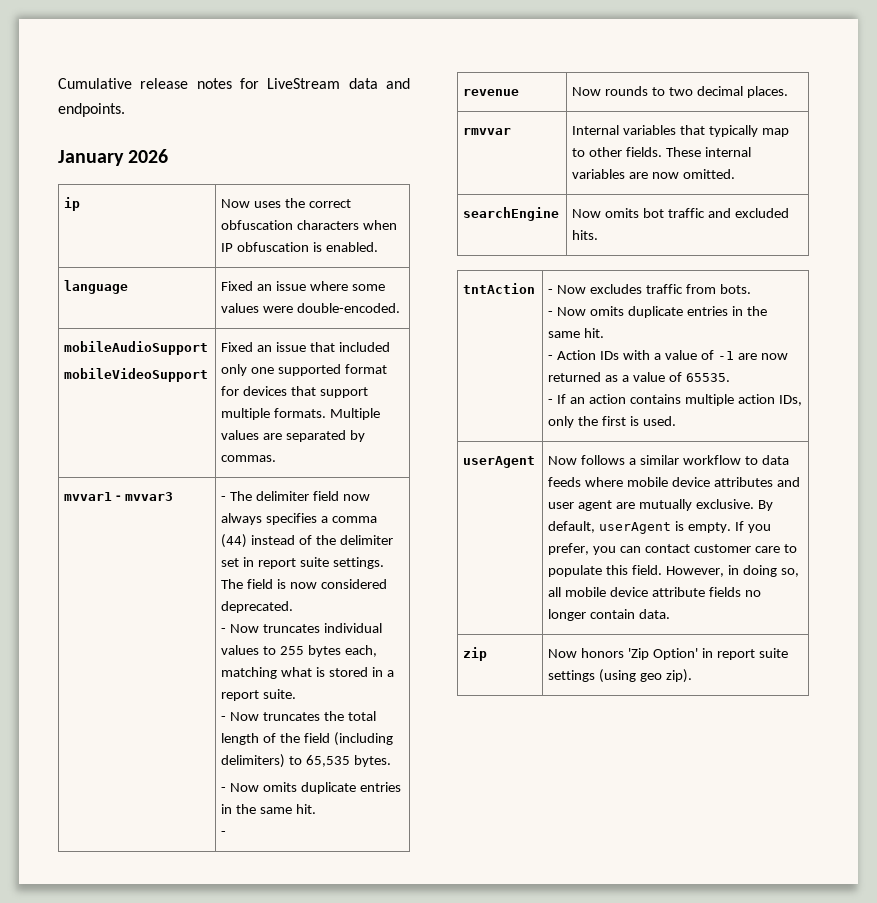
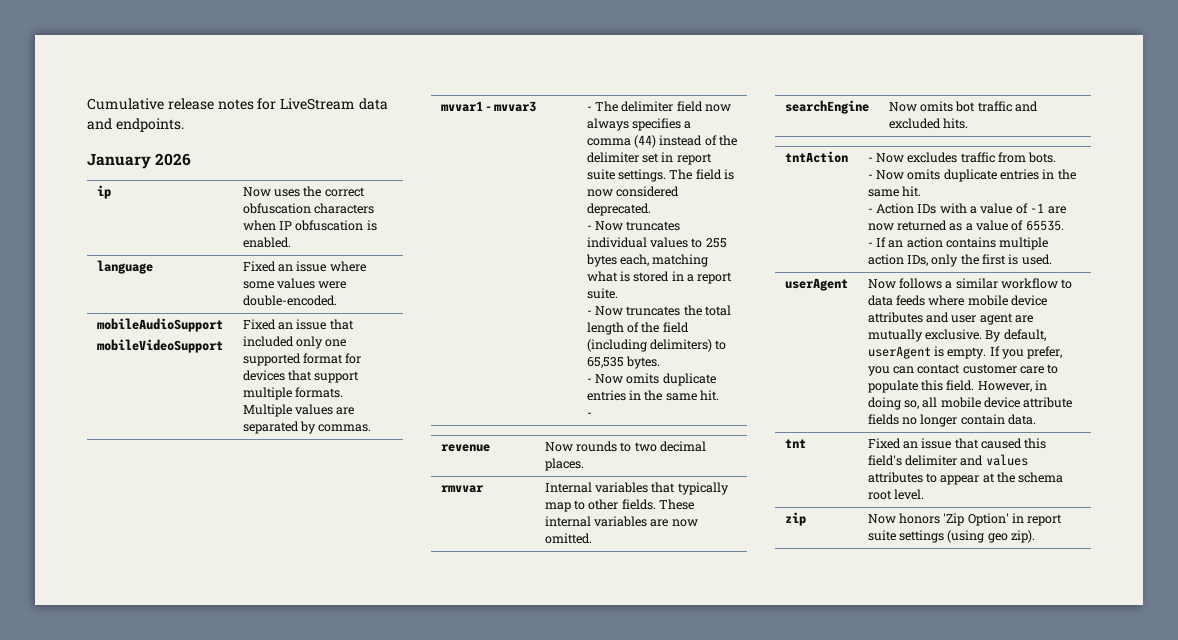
+ tnt | Fixed an issue that caused this field's delimiter and values attributes to appear at the schema root level.

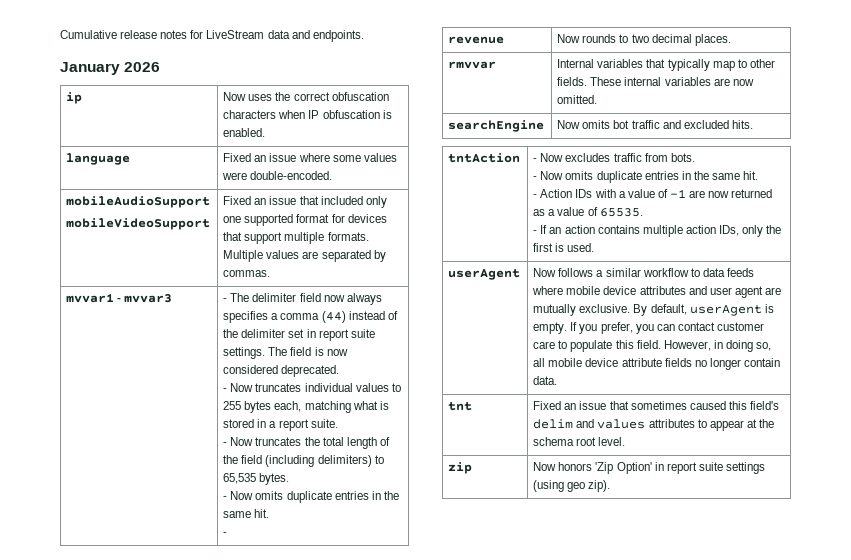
- tnt | Fixed an issue that caused this field's delimiter and values attributes to appear at the schema root level.
+ tnt | Fixed an issue that sometimes caused this field's delim and values attributes to appear at the schema root level.

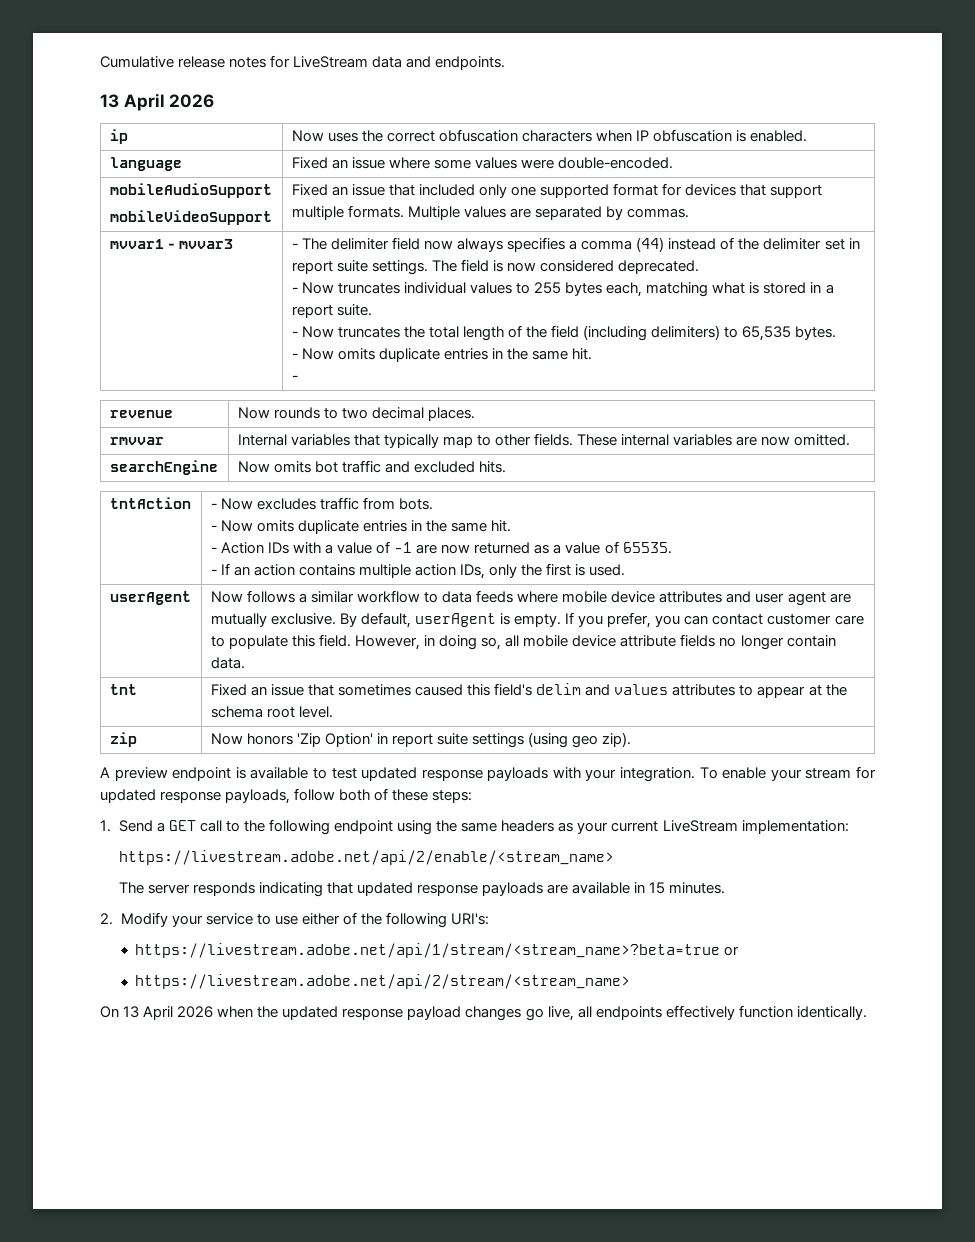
  Cumulative release notes for LiveStream data and endpoints.
- January 2026
+ 13 April 2026
+ A preview endpoint is available to test updated response payloads with your integration. To enable your stream for updated response payloads, follow both of these steps:
+ 1. Send a GET call to the following endpoint using the same headers as your current LiveStream implementation:
+ https://livestream.adobe.net/api/2/enable/<stream_name>
+ The server responds indicating that updated response payloads are available in 15 minutes.
+ 2. Modify your service to use either of the following URI's:
+ https://livestream.adobe.net/api/1/stream/<stream_name>?beta=true or
+ https://livestream.adobe.net/api/2/stream/<stream_name>
+ On 13 April 2026 when the updated response payload changes go live, all endpoints effectively function identically.

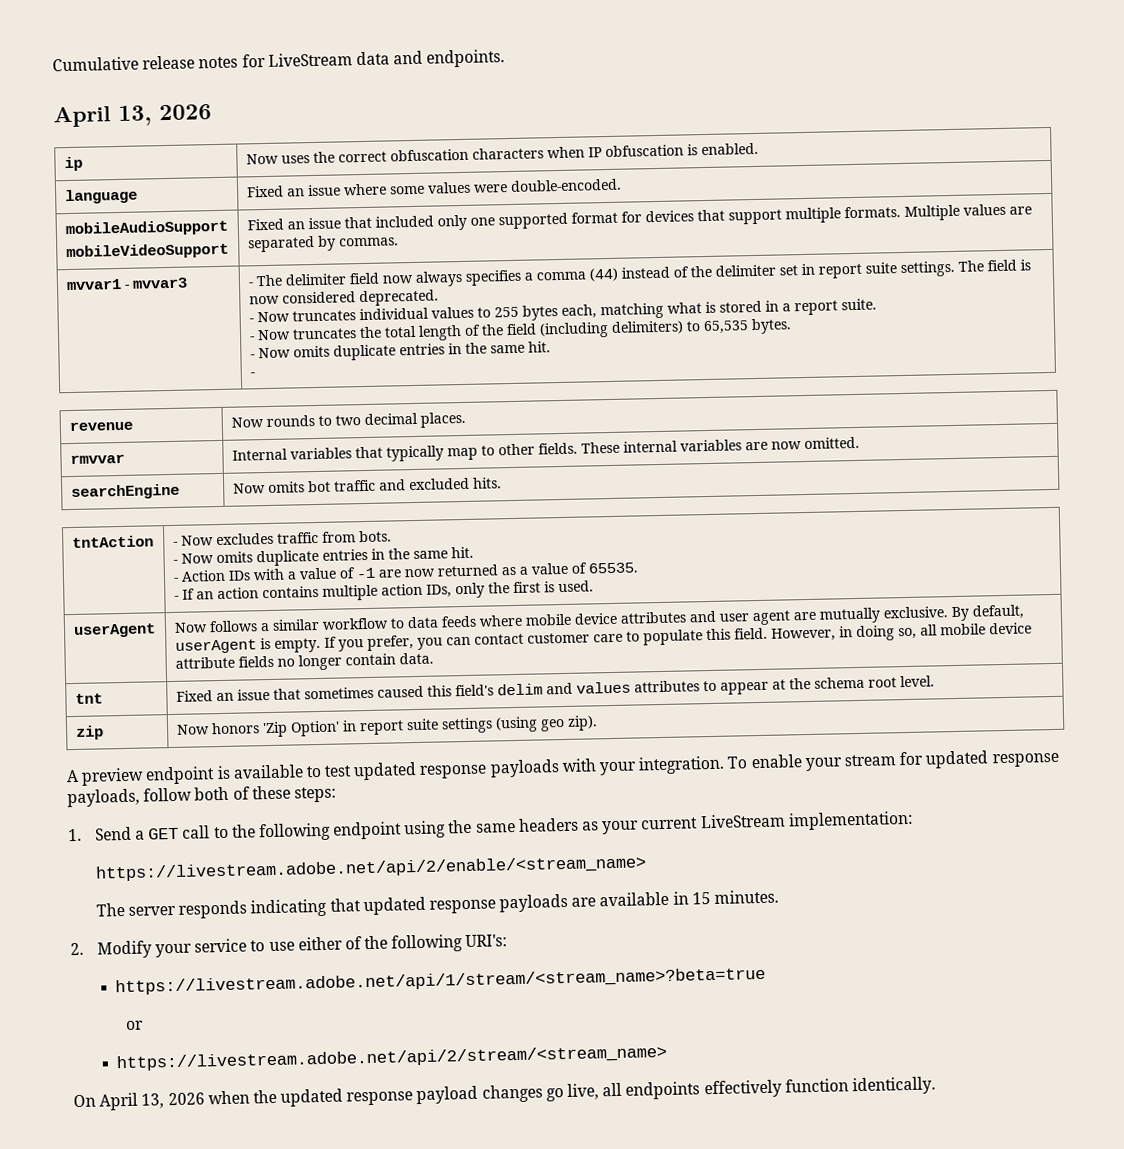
  Cumulative release notes for LiveStream data and endpoints.
- 13 April 2026
+ April 13, 2026
- https://livestream.adobe.net/api/1/stream/<stream_name>?beta=true or
+ https://livestream.adobe.net/api/1/stream/<stream_name>?beta=true
+ or
- On 13 April 2026 when the updated response payload changes go live, all endpoints effectively function identically.
+ On April 13, 2026 when the updated response payload changes go live, all endpoints effectively function identically.

